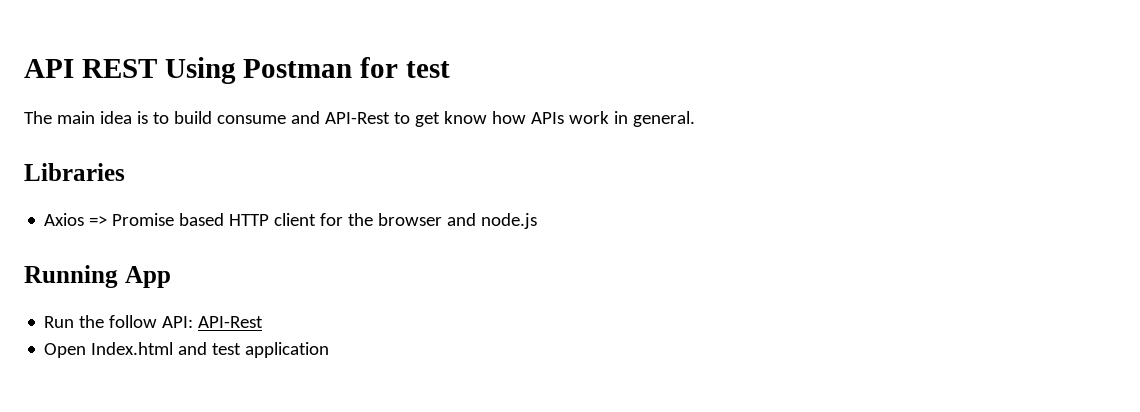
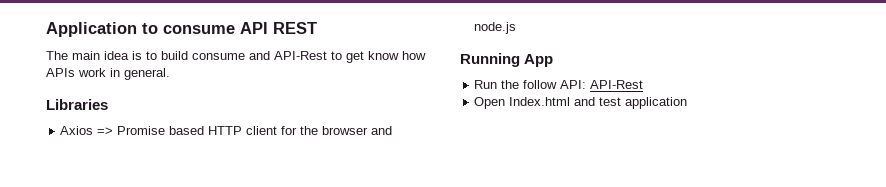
- API REST Using Postman for test
+ Application to consume API REST

